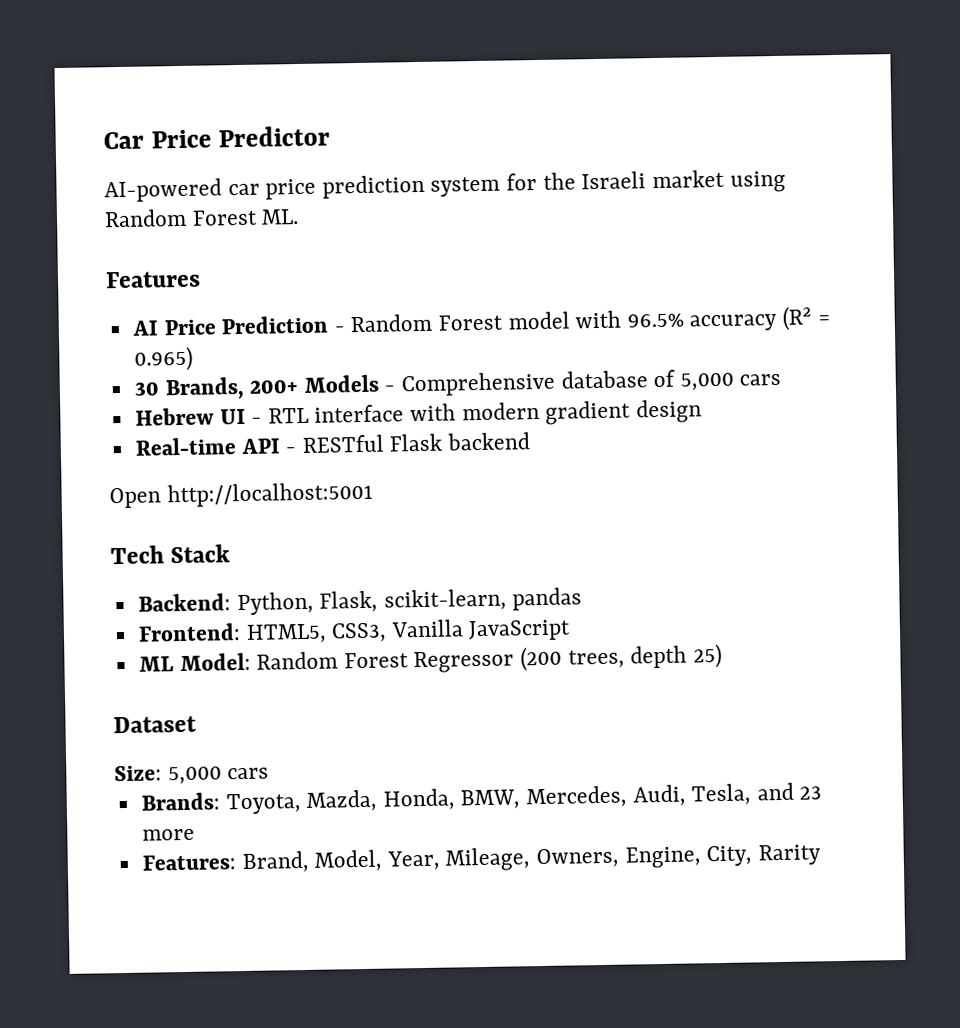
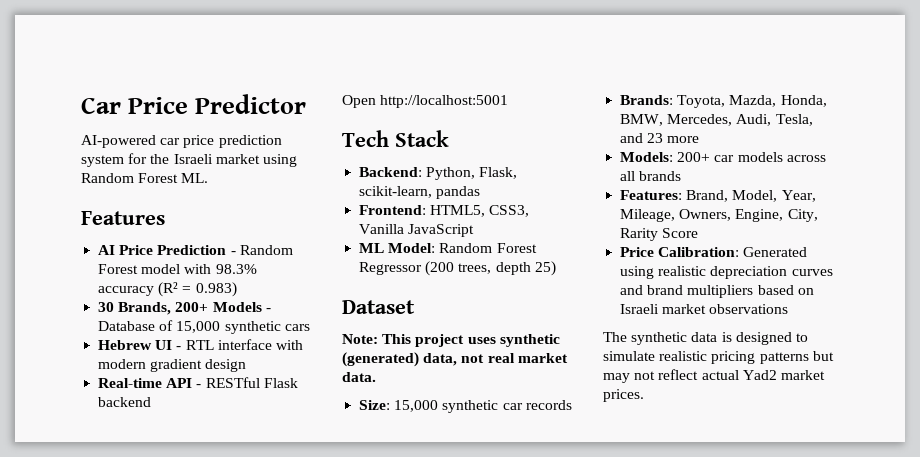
- AI Price Prediction - Random Forest model with 96.5% accuracy (R² = 0.965)
+ AI Price Prediction - Random Forest model with 98.3% accuracy (R² = 0.983)
- 30 Brands, 200+ Models - Comprehensive database of 5,000 cars
+ 30 Brands, 200+ Models - Database of 15,000 synthetic cars
- Size: 5,000 cars
+ Note: This project uses synthetic (generated) data, not real market data.
+ Size: 15,000 synthetic car records
+ Models: 200+ car models across all brands
- Features: Brand, Model, Year, Mileage, Owners, Engine, City, Rarity
+ Features: Brand, Model, Year, Mileage, Owners, Engine, City, Rarity Score
+ Price Calibration: Generated using realistic depreciation curves and brand multipliers based on Israeli market observations
+ The synthetic data is designed to simulate realistic pricing patterns but may not reflect actual Yad2 market prices.

